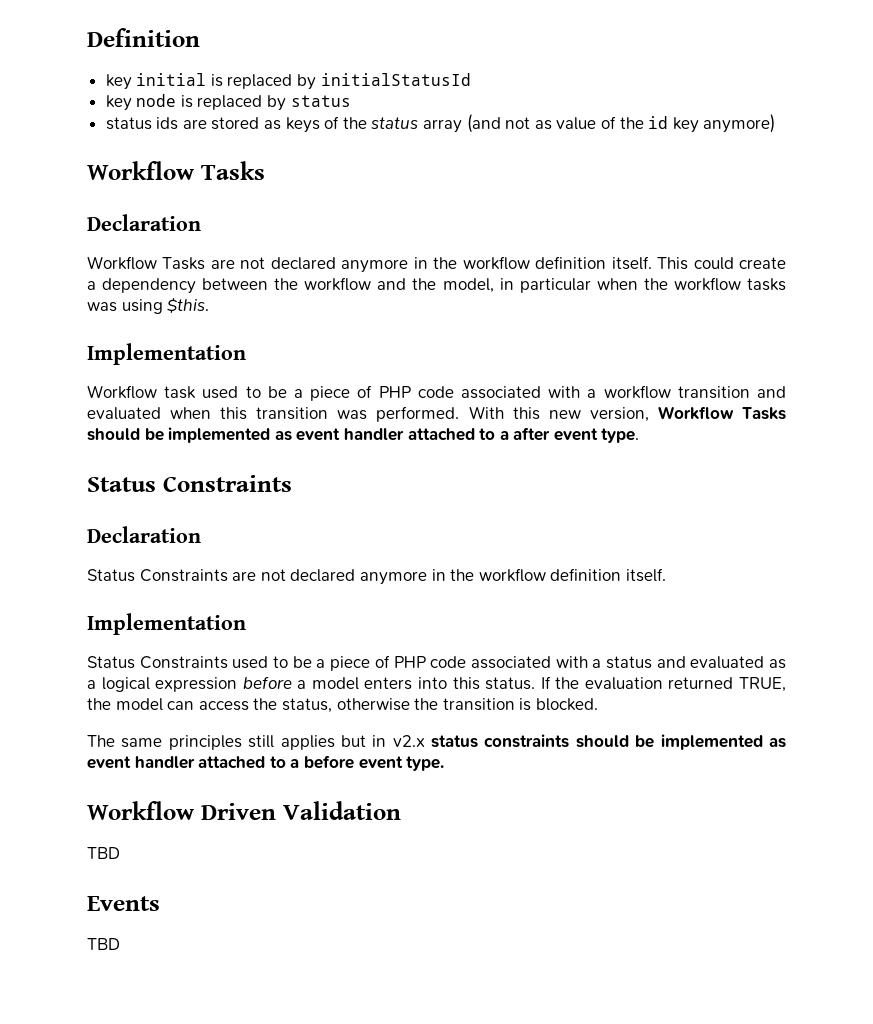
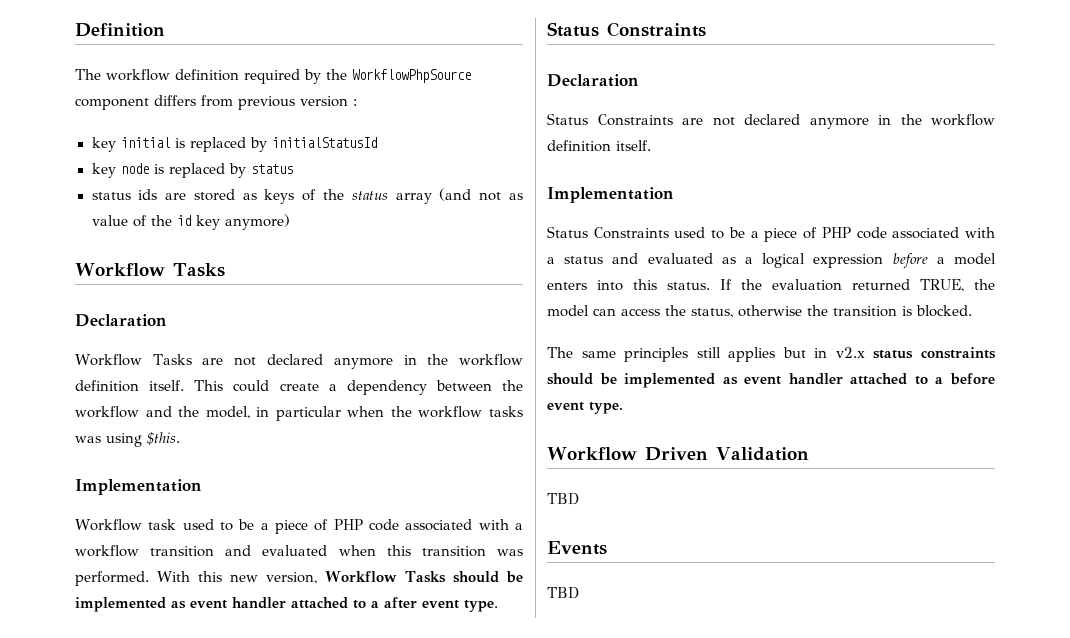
+ The workflow definition required by the WorkflowPhpSource component differs from previous version :

